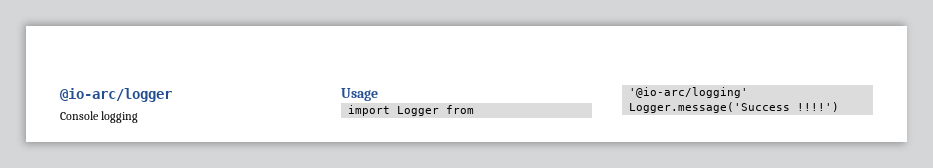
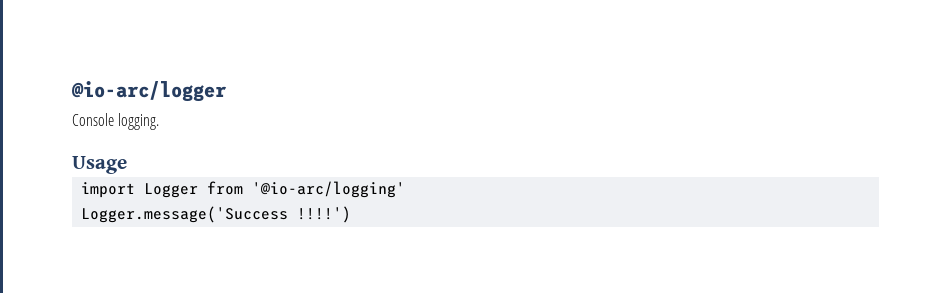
- Console logging
+ Console logging.

